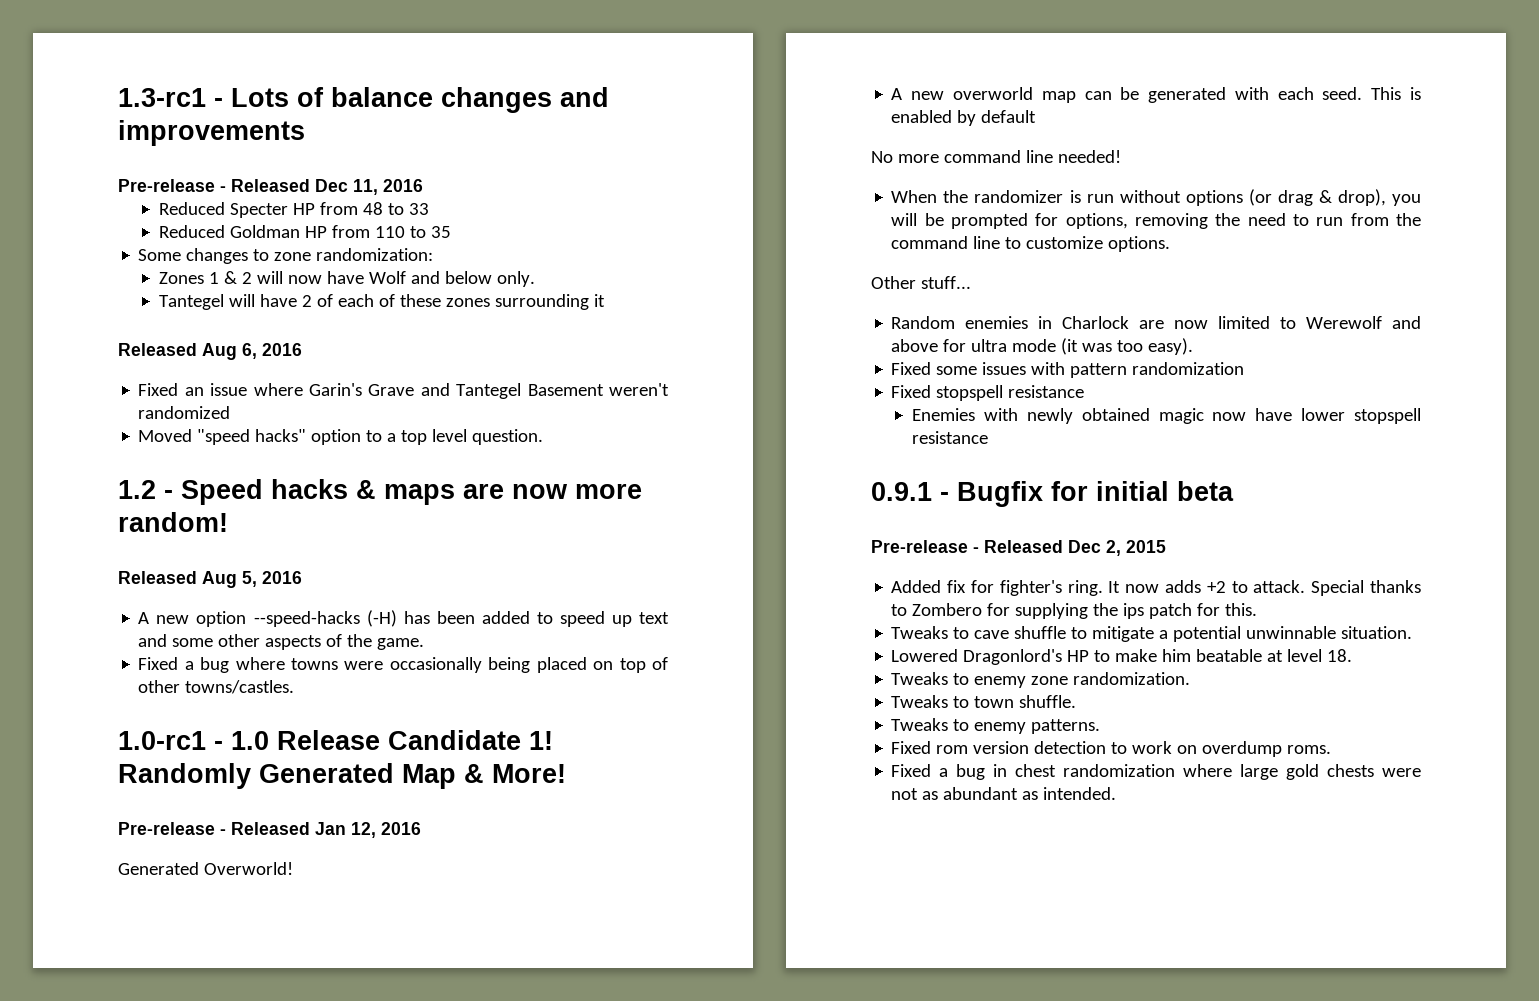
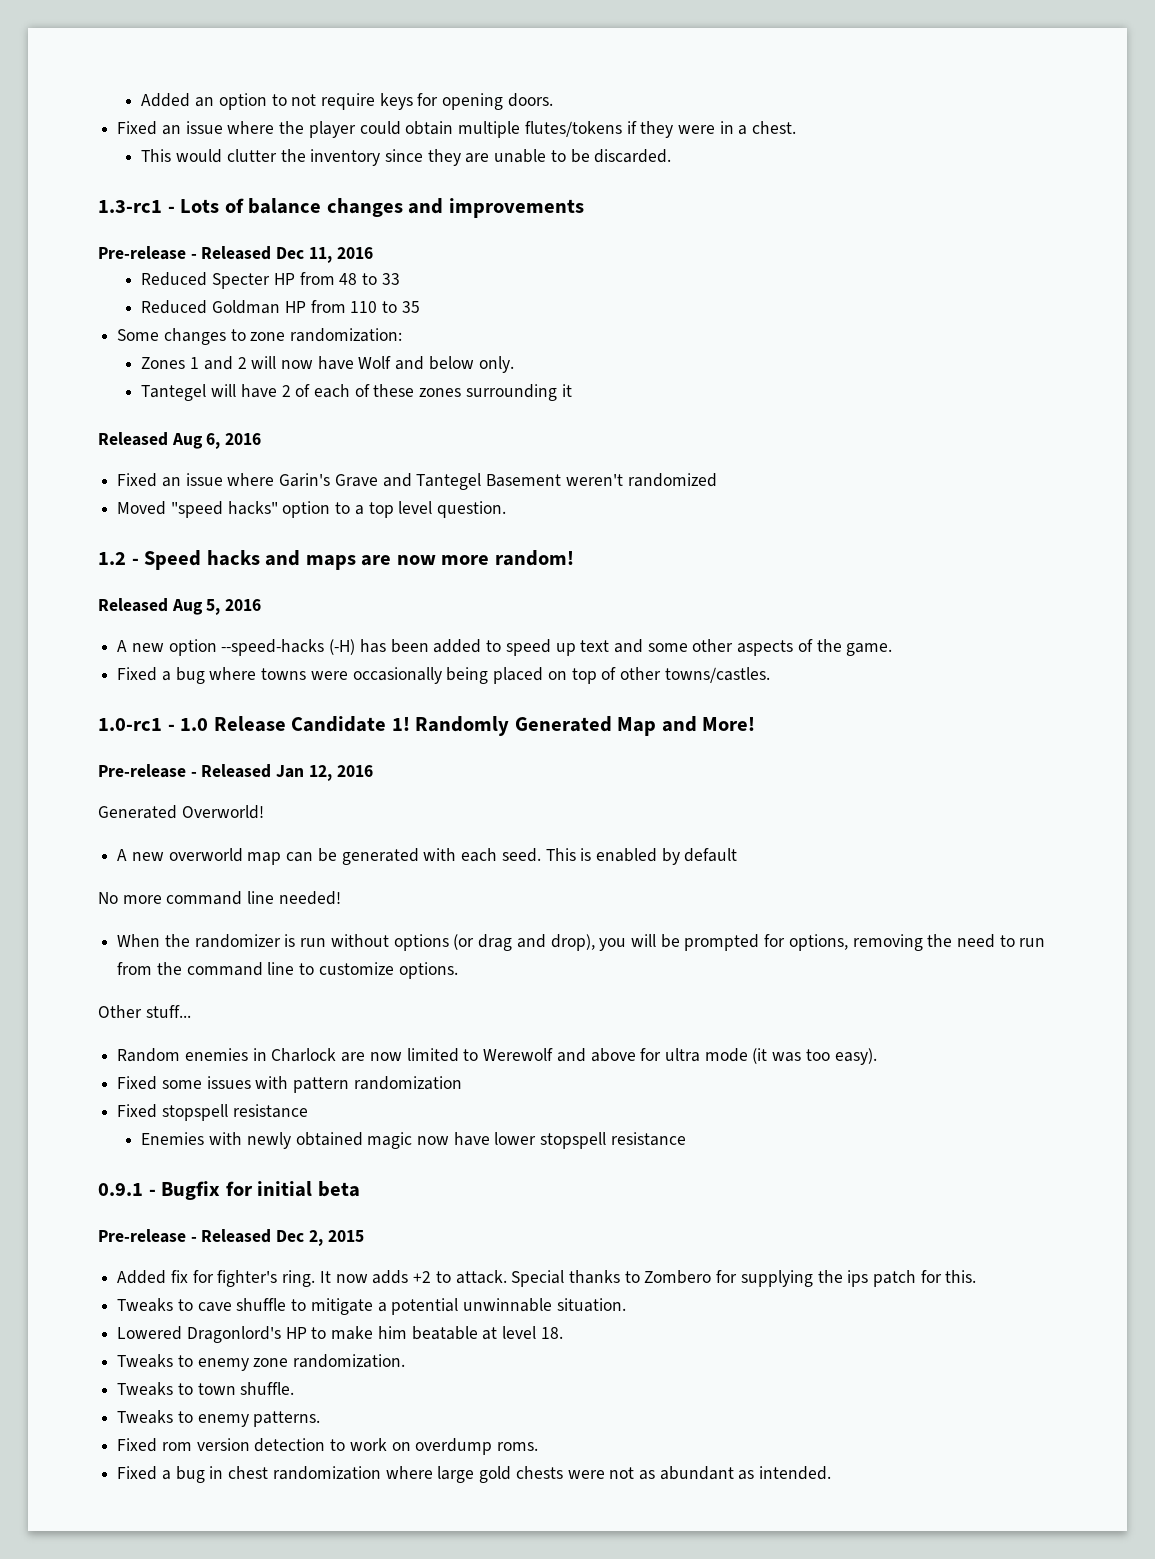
+ Added an option to not require keys for opening doors.
+ Fixed an issue where the player could obtain multiple flutes/tokens if they were in a chest.
+ This would clutter the inventory since they are unable to be discarded.
- Zones 1 & 2 will now have Wolf and below only.
+ Zones 1 and 2 will now have Wolf and below only.
- 1.2 - Speed hacks & maps are now more random!
+ 1.2 - Speed hacks and maps are now more random!
- Randomly Generated Map & More!
+ Randomly Generated Map and More!
- When the randomizer is run without options (or drag & drop), you will be prompted for options, removing the need to run from the command line to customize options.
+ When the randomizer is run without options (or drag and drop), you will be prompted for options, removing the need to run from the command line to customize options.

